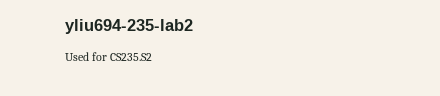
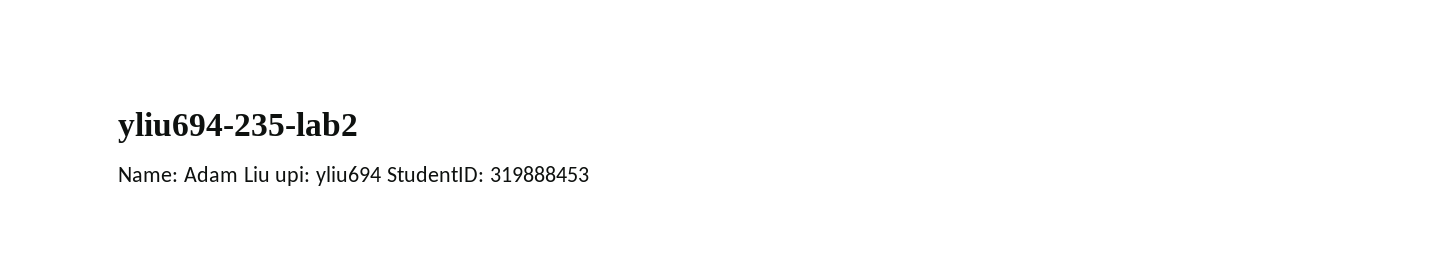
- Used for CS235.S2
+ Name: Adam Liu upi: yliu694 StudentID: 319888453

